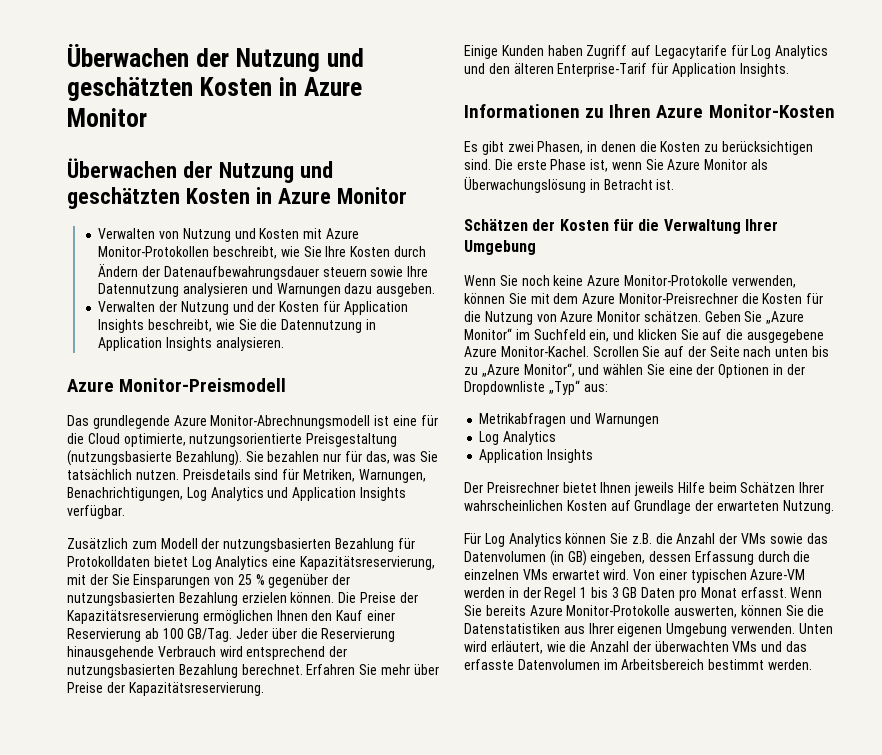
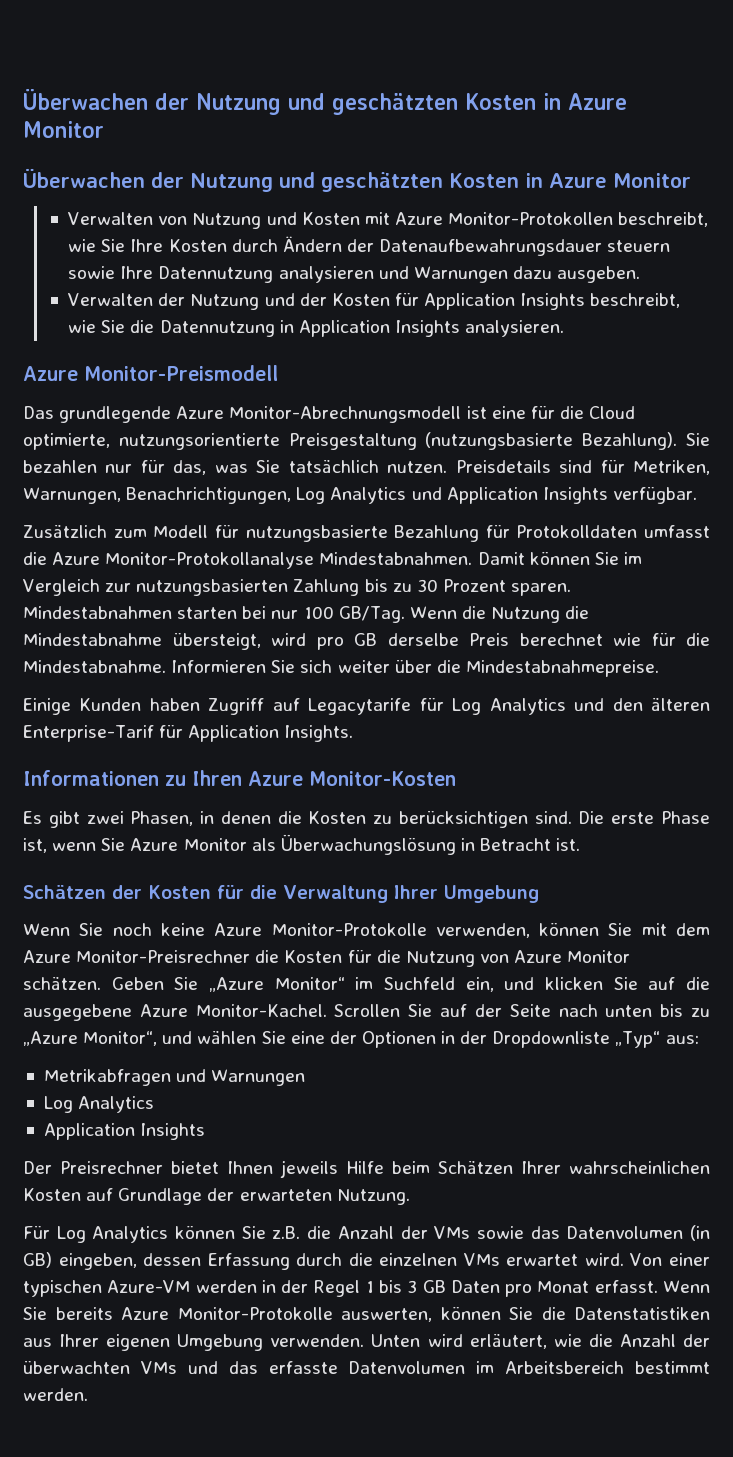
- Zusätzlich zum Modell der nutzungsbasierten Bezahlung für Protokolldaten bietet Log Analytics eine Kapazitätsreservierung, mit der Sie Einsparungen von 25 % gegenüber der nutzungsbasierten Bezahlung erzielen können. Die Preise der Kapazitätsreservierung ermöglichen Ihnen den Kauf einer Reservierung ab 100 GB/Tag. Jeder über die Reservierung hinausgehende Verbrauch wird entsprechend der nutzungsbasierten Bezahlung berechnet. Erfahren Sie mehr über Preise der Kapazitätsreservierung.
+ Zusätzlich zum Modell für nutzungsbasierte Bezahlung für Protokolldaten umfasst die Azure Monitor-Protokollanalyse Mindestabnahmen. Damit können Sie im Vergleich zur nutzungsbasierten Zahlung bis zu 30 Prozent sparen. Mindestabnahmen starten bei nur 100 GB/Tag. Wenn die Nutzung die Mindestabnahme übersteigt, wird pro GB derselbe Preis berechnet wie für die Mindestabnahme. Informieren Sie sich weiter über die Mindestabnahmepreise.

